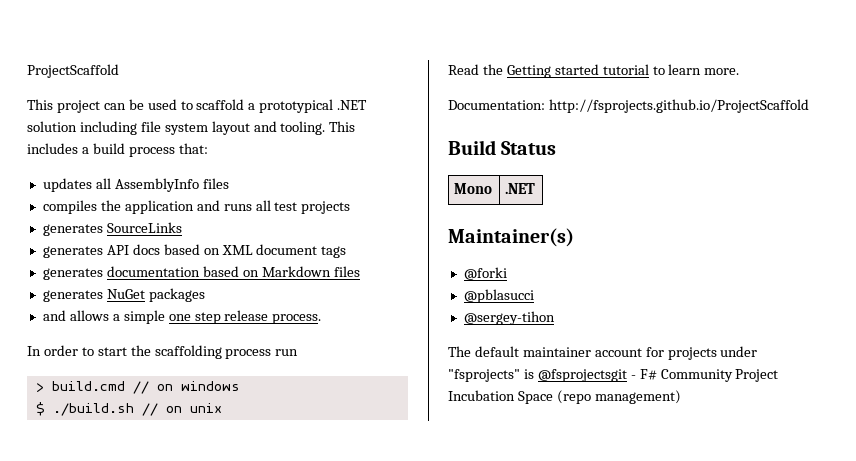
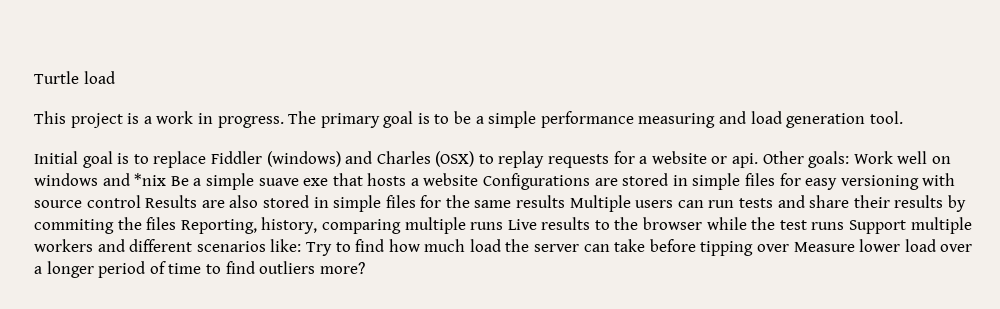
- ProjectScaffold
+ Turtle load
- This project can be used to scaffold a prototypical .NET solution including file system layout and tooling. This includes a build process that:
- updates all AssemblyInfo files
- compiles the application and runs all test projects
- generates SourceLinks
- generates API docs based on XML document tags
- generates documentation based on Markdown files
- generates NuGet packages
- and allows a simple one step release process.
- In order to start the scaffolding process run
- > build.cmd // on windows
- $ ./build.sh // on unix
- Read the Getting started tutorial to learn more.
- Documentation: http://fsprojects.github.io/ProjectScaffold
- Build Status
- Mono | .NET
- Maintainer(s)
- @forki
- @pblasucci
- @sergey-tihon
- The default maintainer account for projects under "fsprojects" is @fsprojectsgit - F# Community Project Incubation Space (repo management)
+ This project is a work in progress. The primary goal is to be a simple performance measuring and load generation tool.
+ Initial goal is to replace Fiddler (windows) and Charles (OSX) to replay requests for a website or api. Other goals: Work well on windows and *nix Be a simple suave exe that hosts a website Configurations are stored in simple files for easy versioning with source control Results are also stored in simple files for the same results Multiple users can run tests and share their results by commiting the files Reporting, history, comparing multiple runs Live results to the browser while the test runs Support multiple workers and different scenarios like: Try to find how much load the server can take before tipping over Measure lower load over a longer period of time to find outliers more?

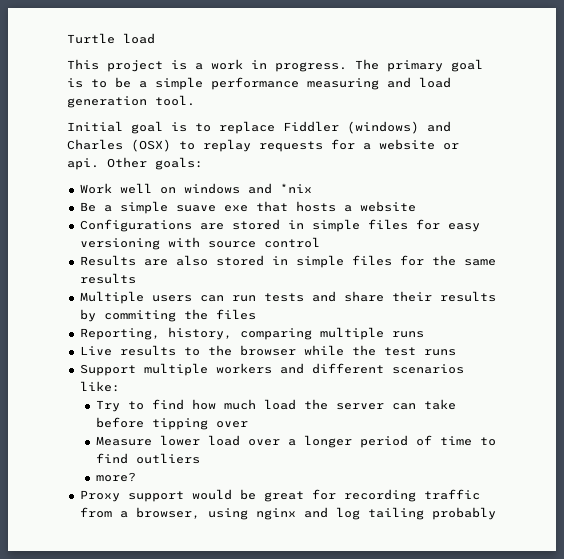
- Other goals: Work well on windows and *nix Be a simple suave exe that hosts a website Configurations are stored in simple files for easy versioning with source control Results are also stored in simple files for the same results Multiple users can run tests and share their results by commiting the files Reporting, history, comparing multiple runs Live results to the browser while the test runs Support multiple workers and different scenarios like: Try to find how much load the server can take before tipping over Measure lower load over a longer period of time to find outliers more?
+ Other goals:
+ Work well on windows and *nix
+ Be a simple suave exe that hosts a website
+ Configurations are stored in simple files for easy versioning with source control
+ Results are also stored in simple files for the same results
+ Multiple users can run tests and share their results by commiting the files
+ Reporting, history, comparing multiple runs
+ Live results to the browser while the test runs
+ Support multiple workers and different scenarios like:
+ Try to find how much load the server can take before tipping over
+ Measure lower load over a longer period of time to find outliers
+ more?
+ Proxy support would be great for recording traffic from a browser, using nginx and log tailing probably

